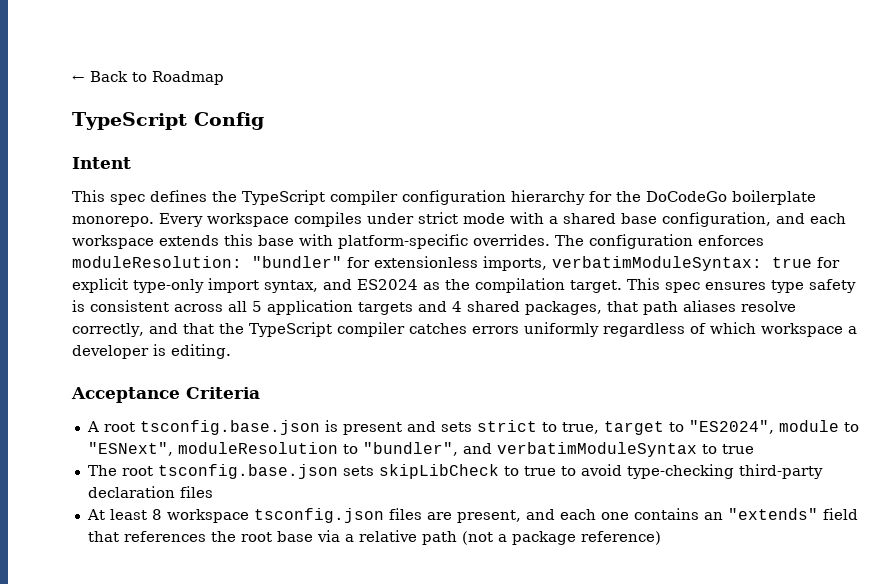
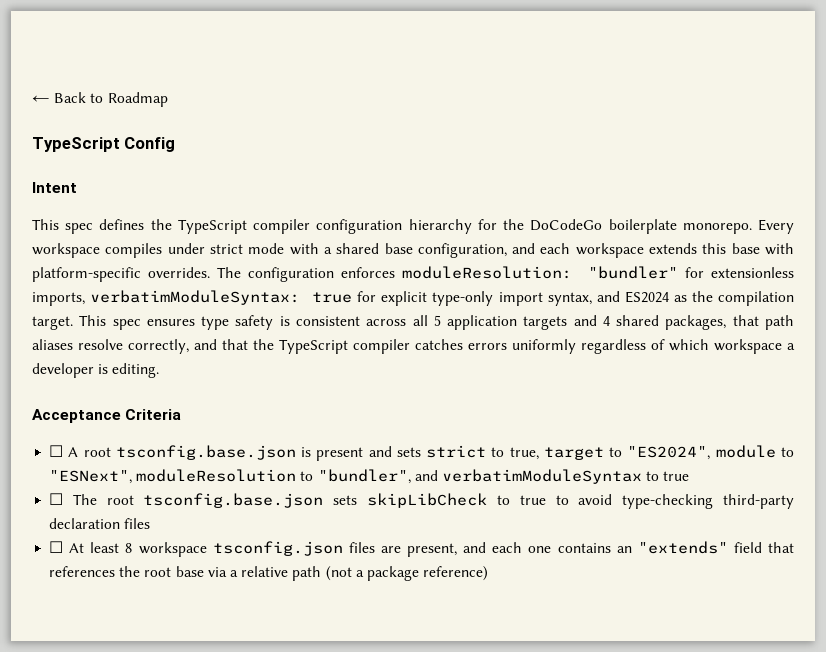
- A root tsconfig.base.json is present and sets strict to true, target to "ES2024", module to "ESNext", moduleResolution to "bundler", and verbatimModuleSyntax to true
+ ☐ A root tsconfig.base.json is present and sets strict to true, target to "ES2024", module to "ESNext", moduleResolution to "bundler", and verbatimModuleSyntax to true
- The root tsconfig.base.json sets skipLibCheck to true to avoid type-checking third-party declaration files
+ ☐ The root tsconfig.base.json sets skipLibCheck to true to avoid type-checking third-party declaration files
- At least 8 workspace tsconfig.json files are present, and each one contains an "extends" field that references the root base via a relative path (not a package reference)
+ ☐ At least 8 workspace tsconfig.json files are present, and each one contains an "extends" field that references the root base via a relative path (not a package reference)

